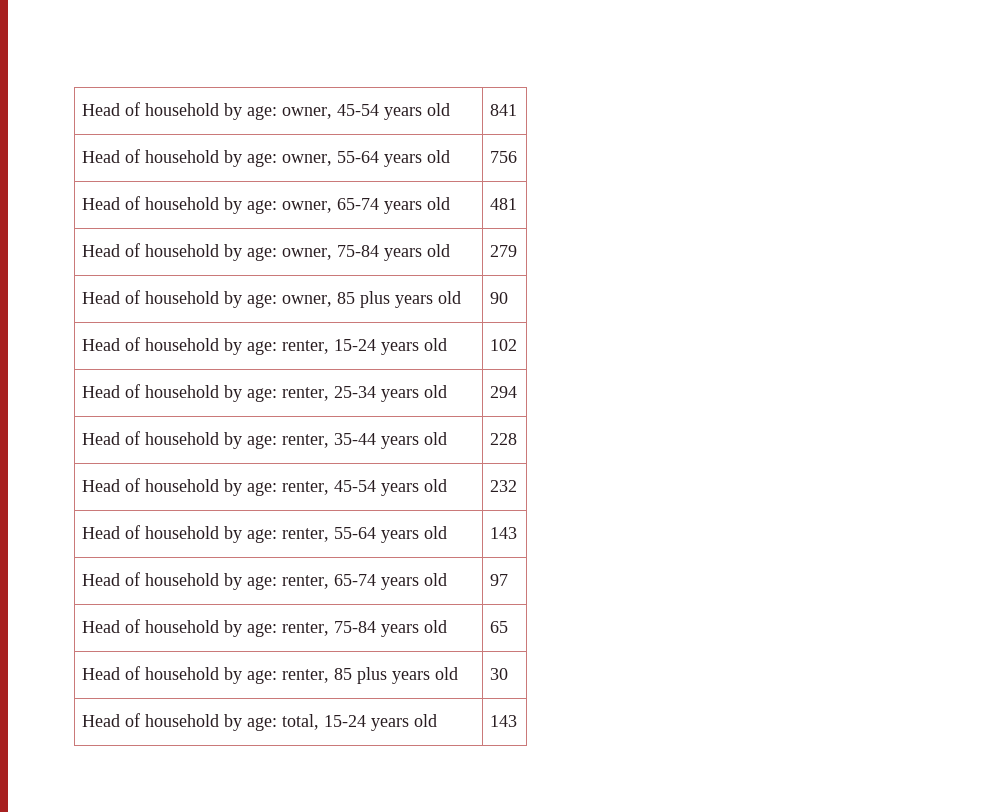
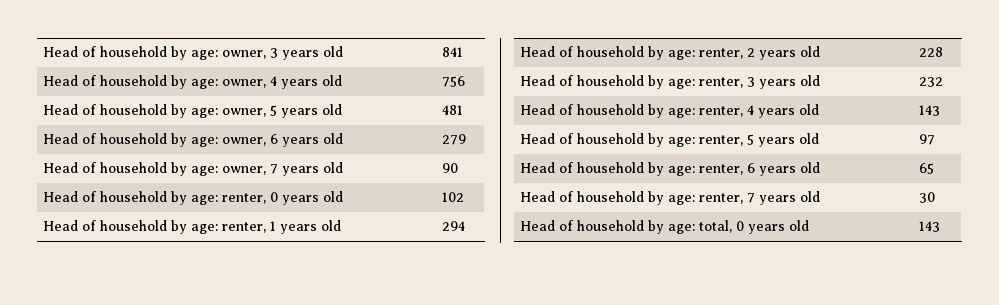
- Head of household by age: owner, 45-54 years old | 841
+ Head of household by age: owner, 3 years old | 841
- Head of household by age: owner, 55-64 years old | 756
+ Head of household by age: owner, 4 years old | 756
- Head of household by age: owner, 65-74 years old | 481
+ Head of household by age: owner, 5 years old | 481
- Head of household by age: owner, 75-84 years old | 279
+ Head of household by age: owner, 6 years old | 279
- Head of household by age: owner, 85 plus years old | 90
+ Head of household by age: owner, 7 years old | 90
- Head of household by age: renter, 15-24 years old | 102
+ Head of household by age: renter, 0 years old | 102
- Head of household by age: renter, 25-34 years old | 294
+ Head of household by age: renter, 1 years old | 294
- Head of household by age: renter, 35-44 years old | 228
+ Head of household by age: renter, 2 years old | 228
- Head of household by age: renter, 45-54 years old | 232
+ Head of household by age: renter, 3 years old | 232
- Head of household by age: renter, 55-64 years old | 143
+ Head of household by age: renter, 4 years old | 143
- Head of household by age: renter, 65-74 years old | 97
+ Head of household by age: renter, 5 years old | 97
- Head of household by age: renter, 75-84 years old | 65
+ Head of household by age: renter, 6 years old | 65
- Head of household by age: renter, 85 plus years old | 30
+ Head of household by age: renter, 7 years old | 30
- Head of household by age: total, 15-24 years old | 143
+ Head of household by age: total, 0 years old | 143

